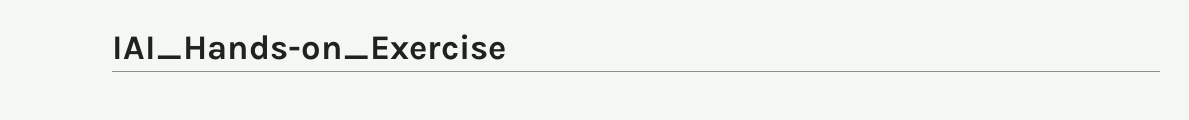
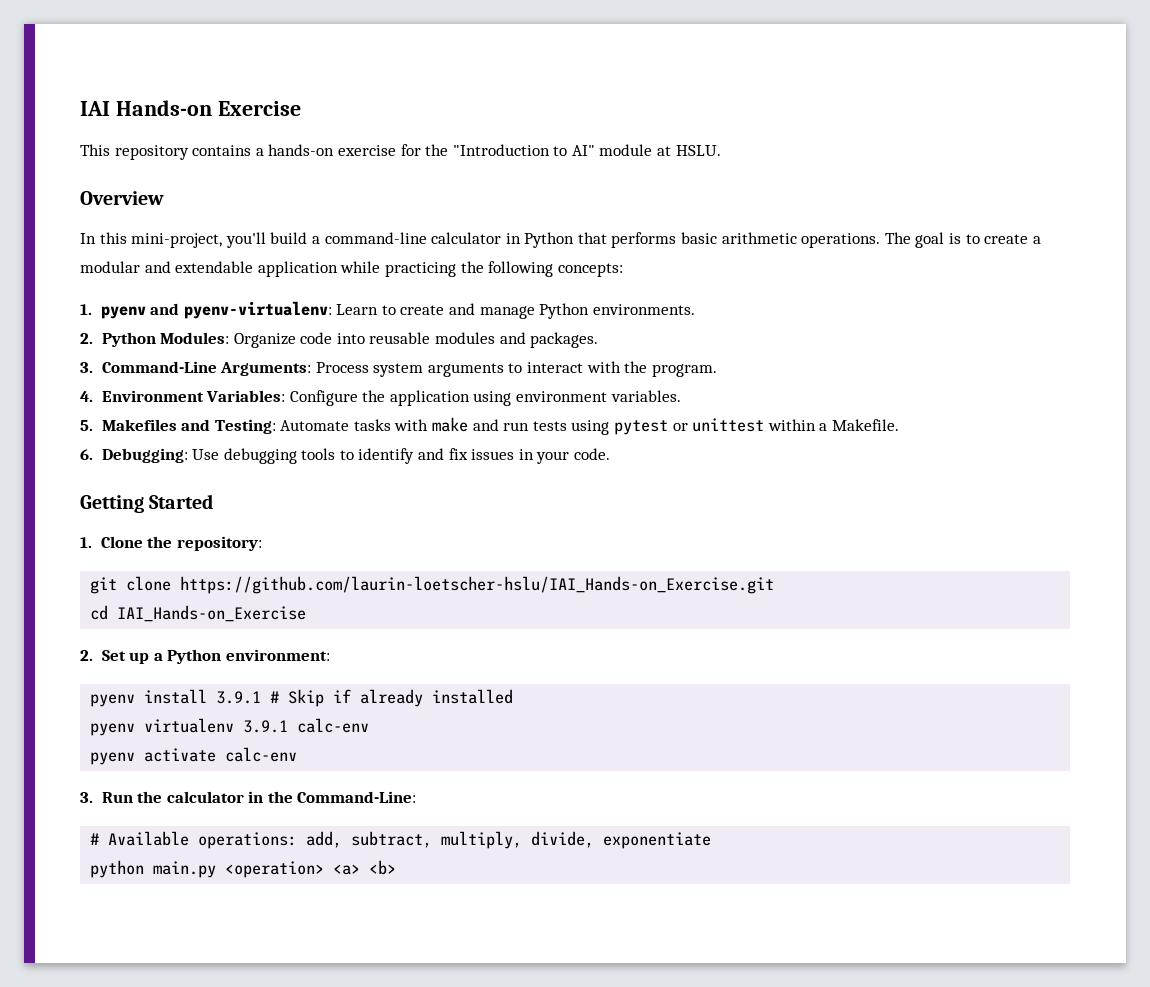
- IAI_Hands-on_Exercise
+ IAI Hands-on Exercise
+ This repository contains a hands-on exercise for the "Introduction to AI" module at HSLU.
+ Overview
+ In this mini-project, you'll build a command-line calculator in Python that performs basic arithmetic operations. The goal is to create a modular and extendable application while practicing the following concepts:
+ 1. pyenv and pyenv-virtualenv: Learn to create and manage Python environments.
+ 2. Python Modules: Organize code into reusable modules and packages.
+ 3. Command-Line Arguments: Process system arguments to interact with the program.
+ 4. Environment Variables: Configure the application using environment variables.
+ 5. Makefiles and Testing: Automate tasks with make and run tests using pytest or unittest within a Makefile.
+ 6. Debugging: Use debugging tools to identify and fix issues in your code.
+ Getting Started
+ 1. Clone the repository:
+ git clone https://github.com/laurin-loetscher-hslu/IAI_Hands-on_Exercise.git
+ cd IAI_Hands-on_Exercise
+ 2. Set up a Python environment:
+ pyenv install 3.9.1 # Skip if already installed
+ pyenv virtualenv 3.9.1 calc-env
+ pyenv activate calc-env
+ 3. Run the calculator in the Command-Line:
+ # Available operations: add, subtract, multiply, divide, exponentiate
+ python main.py <operation> <a> <b>

